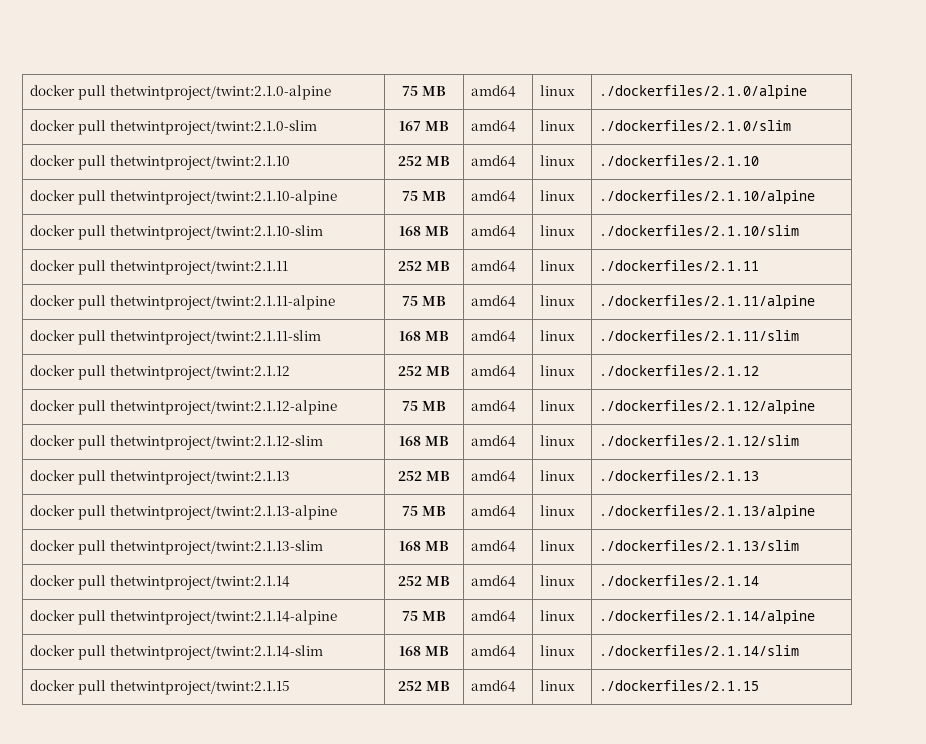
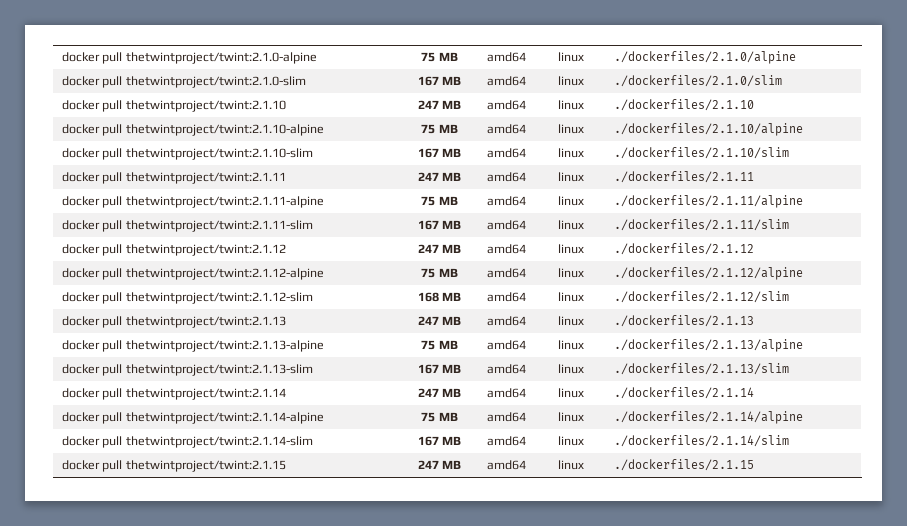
- docker pull thetwintproject/twint:2.1.10 | 252 MB | amd64 | linux | ./dockerfiles/2.1.10
+ docker pull thetwintproject/twint:2.1.10 | 247 MB | amd64 | linux | ./dockerfiles/2.1.10
- docker pull thetwintproject/twint:2.1.10-slim | 168 MB | amd64 | linux | ./dockerfiles/2.1.10/slim
+ docker pull thetwintproject/twint:2.1.10-slim | 167 MB | amd64 | linux | ./dockerfiles/2.1.10/slim
- docker pull thetwintproject/twint:2.1.11 | 252 MB | amd64 | linux | ./dockerfiles/2.1.11
+ docker pull thetwintproject/twint:2.1.11 | 247 MB | amd64 | linux | ./dockerfiles/2.1.11
- docker pull thetwintproject/twint:2.1.11-slim | 168 MB | amd64 | linux | ./dockerfiles/2.1.11/slim
+ docker pull thetwintproject/twint:2.1.11-slim | 167 MB | amd64 | linux | ./dockerfiles/2.1.11/slim
- docker pull thetwintproject/twint:2.1.12 | 252 MB | amd64 | linux | ./dockerfiles/2.1.12
+ docker pull thetwintproject/twint:2.1.12 | 247 MB | amd64 | linux | ./dockerfiles/2.1.12
- docker pull thetwintproject/twint:2.1.13 | 252 MB | amd64 | linux | ./dockerfiles/2.1.13
+ docker pull thetwintproject/twint:2.1.13 | 247 MB | amd64 | linux | ./dockerfiles/2.1.13
- docker pull thetwintproject/twint:2.1.13-slim | 168 MB | amd64 | linux | ./dockerfiles/2.1.13/slim
+ docker pull thetwintproject/twint:2.1.13-slim | 167 MB | amd64 | linux | ./dockerfiles/2.1.13/slim
- docker pull thetwintproject/twint:2.1.14 | 252 MB | amd64 | linux | ./dockerfiles/2.1.14
+ docker pull thetwintproject/twint:2.1.14 | 247 MB | amd64 | linux | ./dockerfiles/2.1.14
- docker pull thetwintproject/twint:2.1.14-slim | 168 MB | amd64 | linux | ./dockerfiles/2.1.14/slim
+ docker pull thetwintproject/twint:2.1.14-slim | 167 MB | amd64 | linux | ./dockerfiles/2.1.14/slim
- docker pull thetwintproject/twint:2.1.15 | 252 MB | amd64 | linux | ./dockerfiles/2.1.15
+ docker pull thetwintproject/twint:2.1.15 | 247 MB | amd64 | linux | ./dockerfiles/2.1.15

